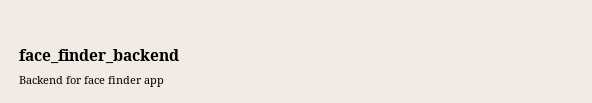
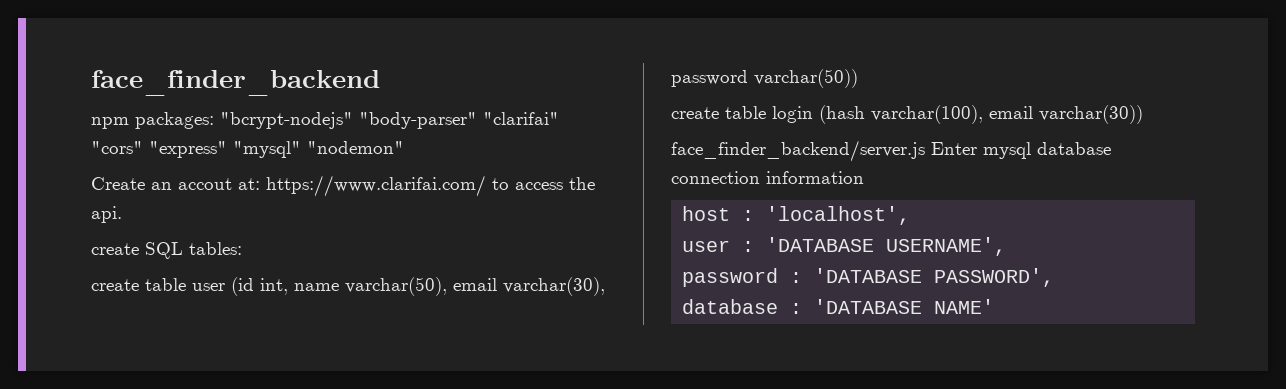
- Backend for face finder app
+ npm packages: "bcrypt-nodejs" "body-parser" "clarifai" "cors" "express" "mysql" "nodemon"
+ Create an accout at: https://www.clarifai.com/ to access the api.
+ create SQL tables:
+ create table user (id int, name varchar(50), email varchar(30), password varchar(50))
+ create table login (hash varchar(100), email varchar(30))
+ face_finder_backend/server.js Enter mysql database connection information
+ host : 'localhost',
+ user : 'DATABASE USERNAME',
+ password : 'DATABASE PASSWORD',
+ database : 'DATABASE NAME'

